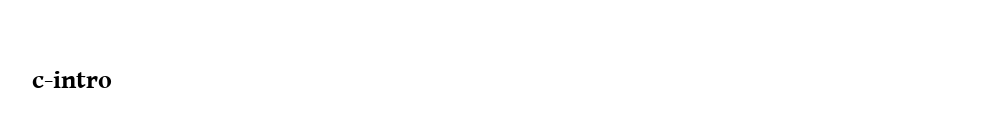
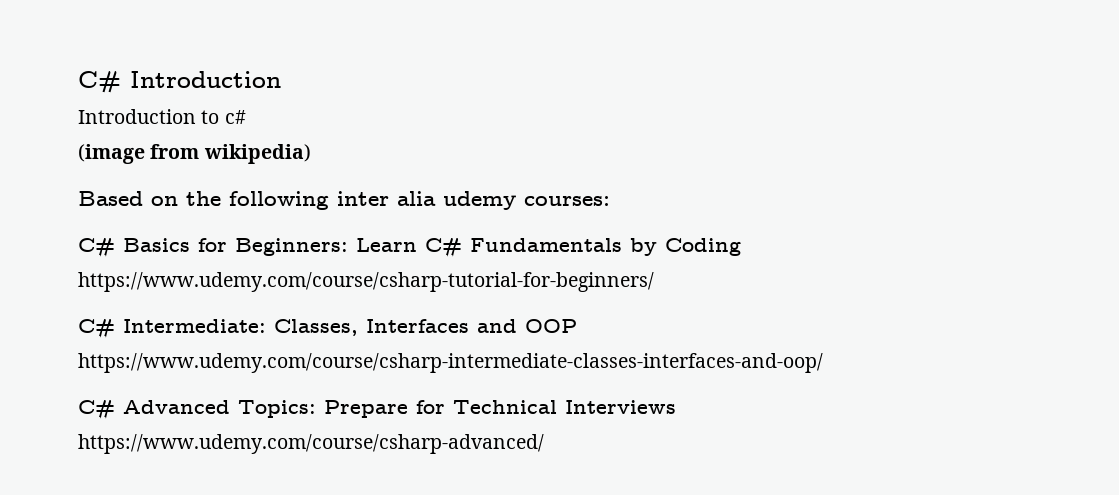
- c-intro
+ C# Introduction
+ Introduction to c#
+ (image from wikipedia)
+ Based on the following inter alia udemy courses:
+ C# Basics for Beginners: Learn C# Fundamentals by Coding
+ https://www.udemy.com/course/csharp-tutorial-for-beginners/
+ C# Intermediate: Classes, Interfaces and OOP
+ https://www.udemy.com/course/csharp-intermediate-classes-interfaces-and-oop/
+ C# Advanced Topics: Prepare for Technical Interviews
+ https://www.udemy.com/course/csharp-advanced/

